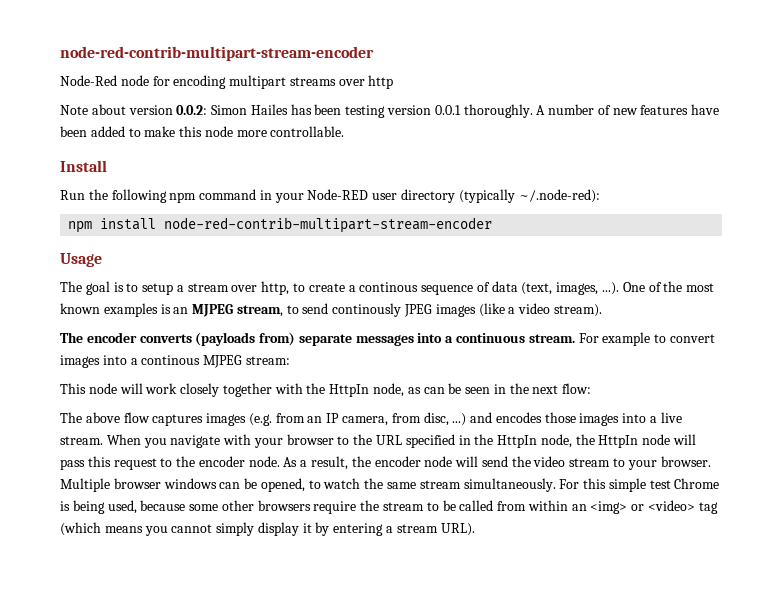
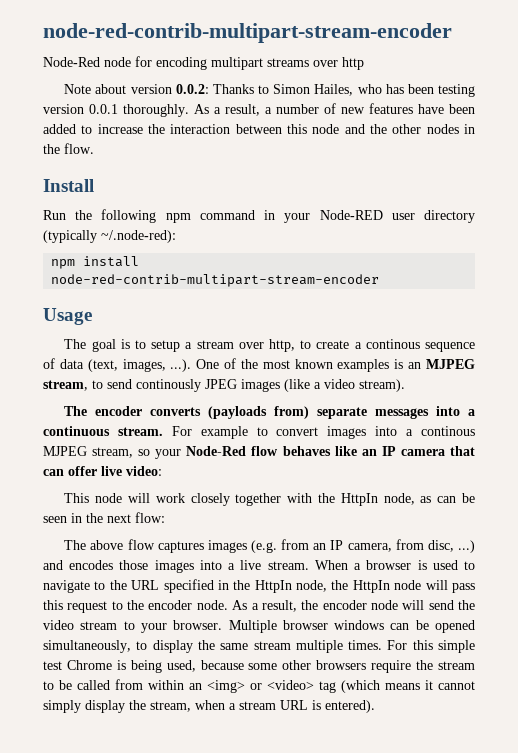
- Note about version 0.0.2: Simon Hailes has been testing version 0.0.1 thoroughly.
+ Note about version 0.0.2: Thanks to Simon Hailes, who has been testing version 0.0.1 thoroughly.
- A number of new features have been added to make this node more controllable.
+ As a result, a number of new features have been added to increase the interaction between this node and the other nodes in the flow.
- For example to convert images into a continous MJPEG stream:
+ For example to convert images into a continous MJPEG stream, so your Node-Red flow behaves like an IP camera that can offer live video:
- When you navigate with your browser to the URL specified in the HttpIn node, the HttpIn node will pass this request to the encoder node.
+ When a browser is used to navigate to the URL specified in the HttpIn node, the HttpIn node will pass this request to the encoder node.
- Multiple browser windows can be opened, to watch the same stream simultaneously.
+ Multiple browser windows can be opened simultaneously, to display the same stream multiple times.
- For this simple test Chrome is being used, because some other browsers require the stream to be called from within an <img> or <video> tag (which means you cannot simply display it by entering a stream URL).
+ For this simple test Chrome is being used, because some other browsers require the stream to be called from within an <img> or <video> tag (which means it cannot simply display the stream, when a stream URL is entered).

